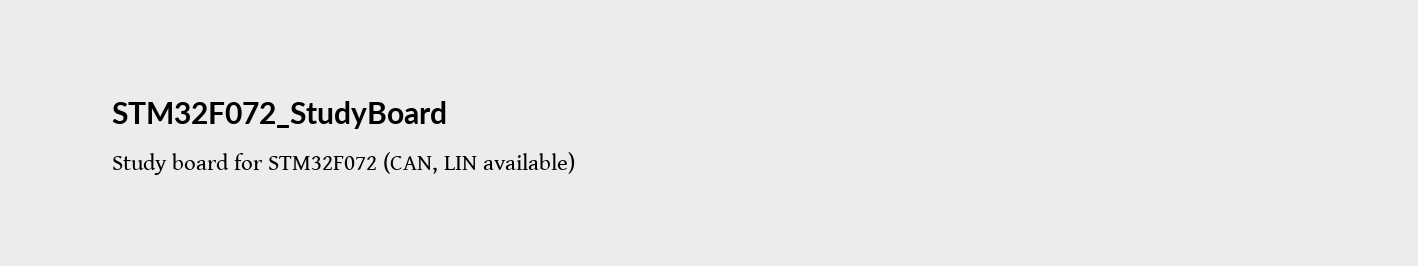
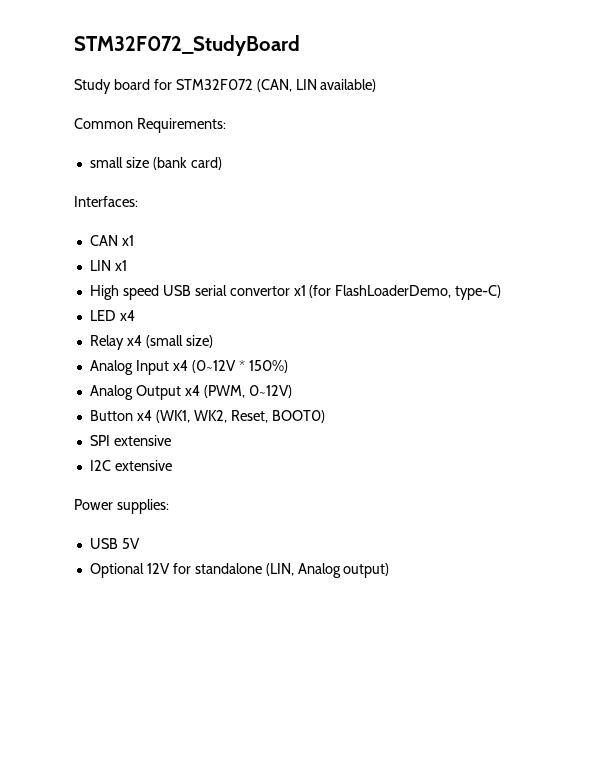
+ Common Requirements:
+ small size (bank card)
+ Interfaces:
+ CAN x1
+ LIN x1
+ High speed USB serial convertor x1 (for FlashLoaderDemo, type-C)
+ LED x4
+ Relay x4 (small size)
+ Analog Input x4 (0~12V * 150%)
+ Analog Output x4 (PWM, 0~12V)
+ Button x4 (WK1, WK2, Reset, BOOT0)
+ SPI extensive
+ I2C extensive
+ Power supplies:
+ USB 5V
+ Optional 12V for standalone (LIN, Analog output)

